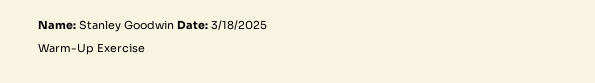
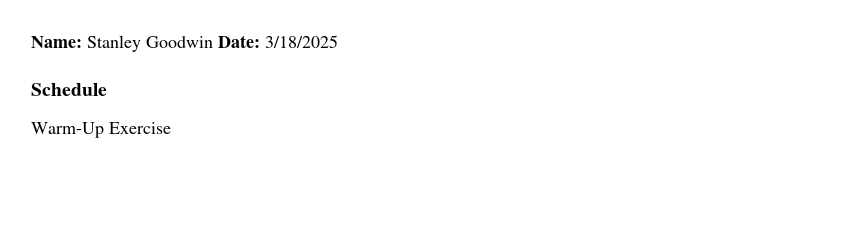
+ Schedule

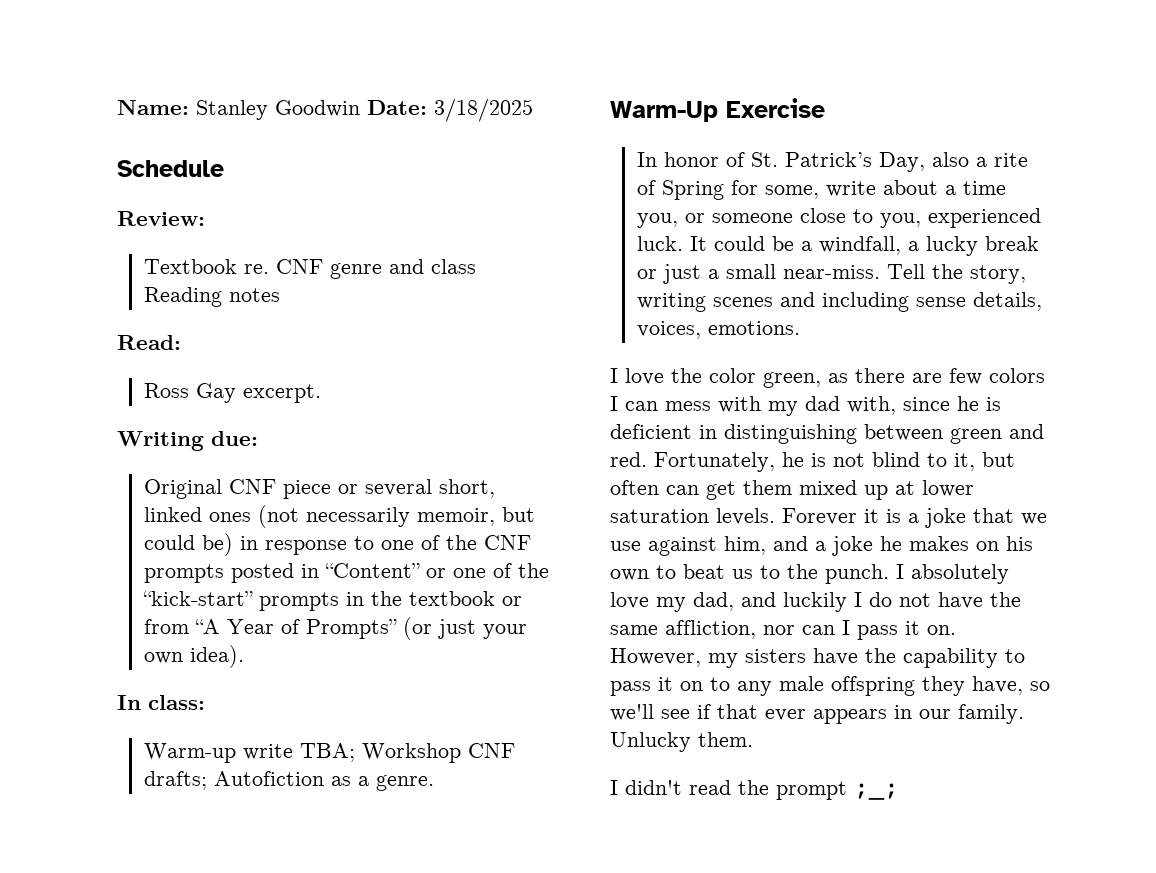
+ Review:
+ Textbook re. CNF genre and class Reading notes
+ Read:
+ Ross Gay excerpt.
+ Writing due:
+ Original CNF piece or several short, linked ones (not necessarily memoir, but could be) in response to one of the CNF prompts posted in “Content” or one of the “kick-start” prompts in the textbook or from “A Year of Prompts” (or just your own idea).
+ In class:
+ Warm-up write TBA; Workshop CNF drafts; Autofiction as a genre.
  Warm-Up Exercise
+ In honor of St. Patrick’s Day, also a rite of Spring for some, write about a time you, or someone close to you, experienced luck. It could be a windfall, a lucky break or just a small near-miss. Tell the story, writing scenes and including sense details, voices, emotions.
+ I love the color green, as there are few colors I can mess with my dad with, since he is deficient in distinguishing between green and red. Fortunately, he is not blind to it, but often can get them mixed up at lower saturation levels. Forever it is a joke that we use against him, and a joke he makes on his own to beat us to the punch. I absolutely love my dad, and luckily I do not have the same affliction, nor can I pass it on. However, my sisters have the capability to pass it on to any male offspring they have, so we'll see if that ever appears in our family. Unlucky them.
+ I didn't read the prompt ;_;

